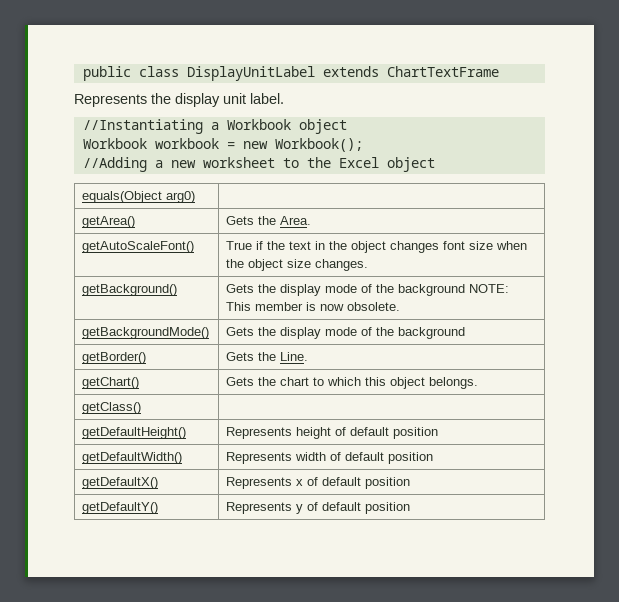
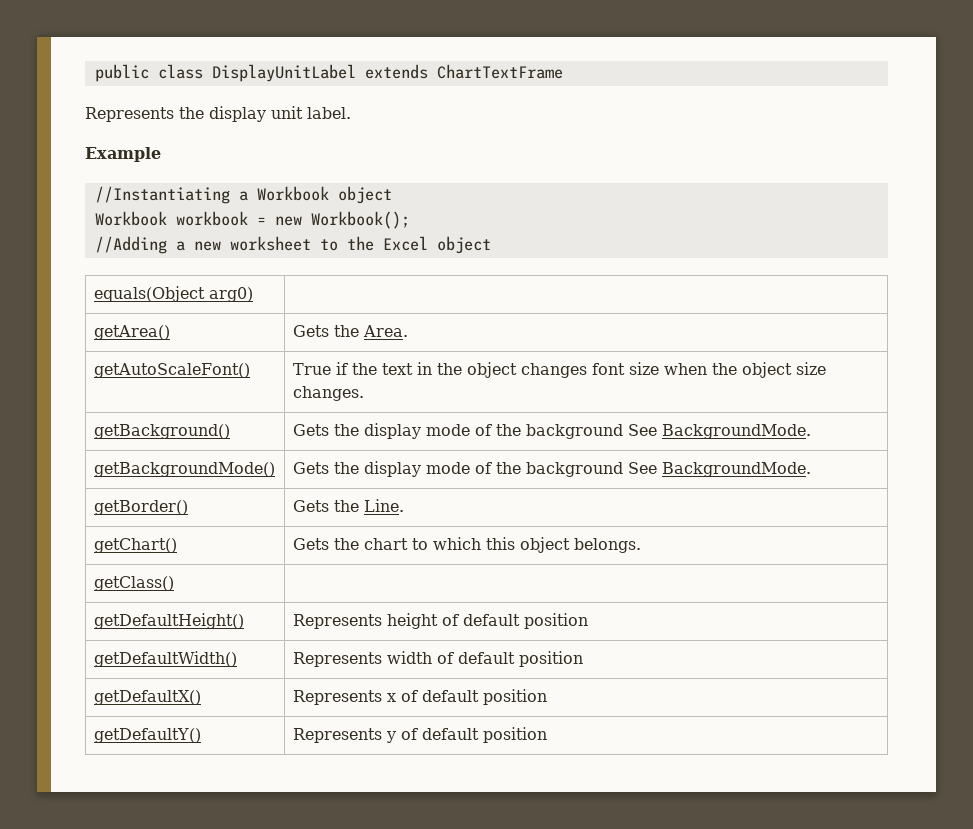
+ Example
- getBackground() | Gets the display mode of the background NOTE: This member is now obsolete.
+ getBackground() | Gets the display mode of the background See BackgroundMode.
- getBackgroundMode() | Gets the display mode of the background
+ getBackgroundMode() | Gets the display mode of the background See BackgroundMode.

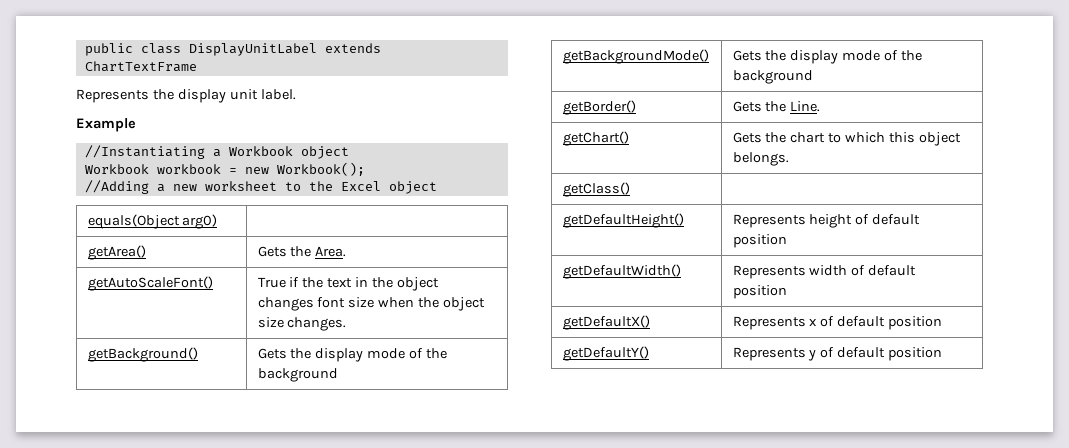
- getBackground() | Gets the display mode of the background See BackgroundMode.
+ getBackground() | Gets the display mode of the background
- getBackgroundMode() | Gets the display mode of the background See BackgroundMode.
+ getBackgroundMode() | Gets the display mode of the background

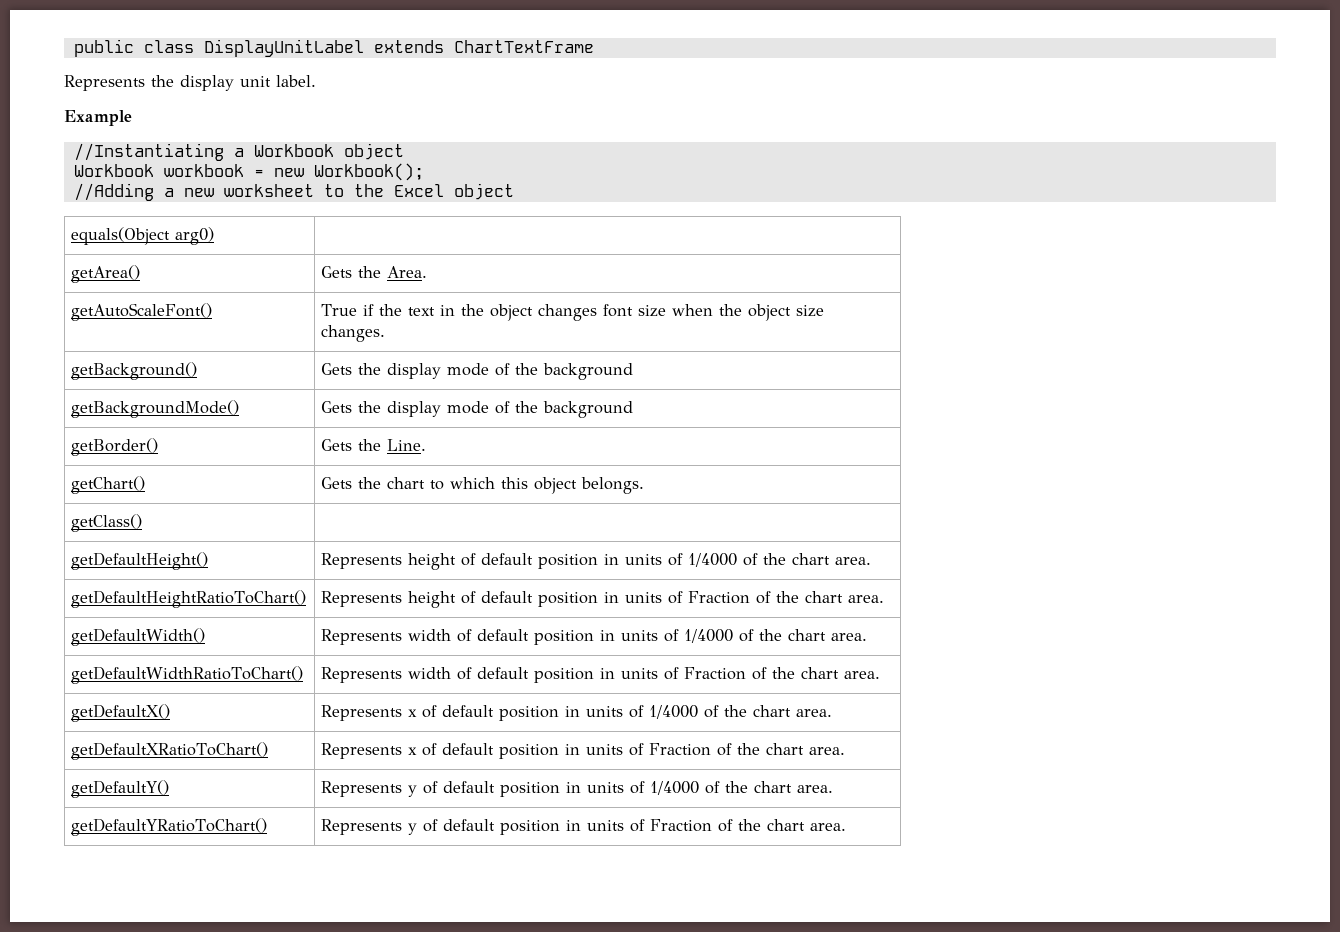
- getDefaultHeight() | Represents height of default position
+ getDefaultHeight() | Represents height of default position in units of 1/4000 of the chart area.
+ getDefaultHeightRatioToChart() | Represents height of default position in units of Fraction of the chart area.
- getDefaultWidth() | Represents width of default position
+ getDefaultWidth() | Represents width of default position in units of 1/4000 of the chart area.
+ getDefaultWidthRatioToChart() | Represents width of default position in units of Fraction of the chart area.
- getDefaultX() | Represents x of default position
+ getDefaultX() | Represents x of default position in units of 1/4000 of the chart area.
+ getDefaultXRatioToChart() | Represents x of default position in units of Fraction of the chart area.
- getDefaultY() | Represents y of default position
+ getDefaultY() | Represents y of default position in units of 1/4000 of the chart area.
+ getDefaultYRatioToChart() | Represents y of default position in units of Fraction of the chart area.

